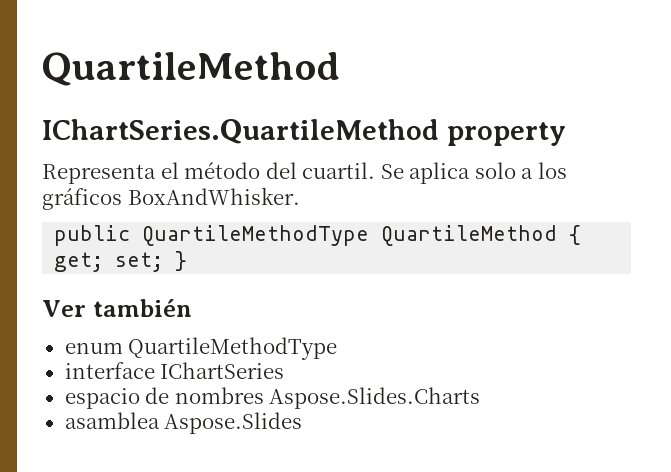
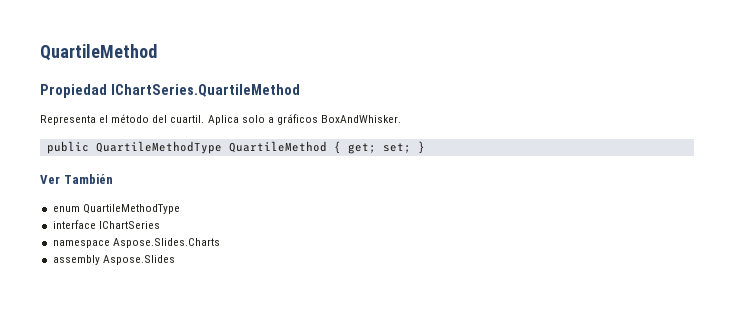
- IChartSeries.QuartileMethod property
+ Propiedad IChartSeries.QuartileMethod
- Se aplica solo a los gráficos BoxAndWhisker.
+ Aplica solo a gráficos BoxAndWhisker.
- Ver también
+ Ver También
- espacio de nombres Aspose.Slides.Charts
+ namespace Aspose.Slides.Charts
- asamblea Aspose.Slides
+ assembly Aspose.Slides

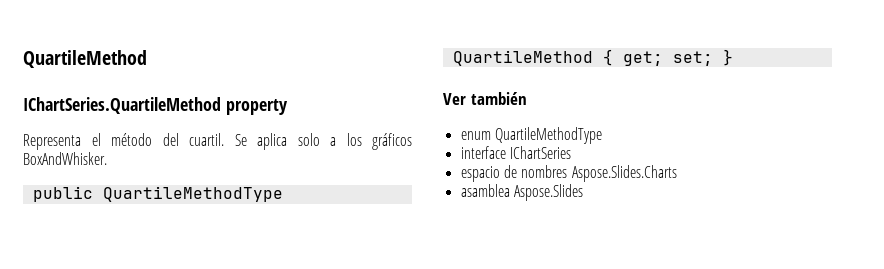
- Propiedad IChartSeries.QuartileMethod
+ IChartSeries.QuartileMethod property
- Aplica solo a gráficos BoxAndWhisker.
+ Se aplica solo a los gráficos BoxAndWhisker.
- Ver También
+ Ver también
- namespace Aspose.Slides.Charts
+ espacio de nombres Aspose.Slides.Charts
- assembly Aspose.Slides
+ asamblea Aspose.Slides

